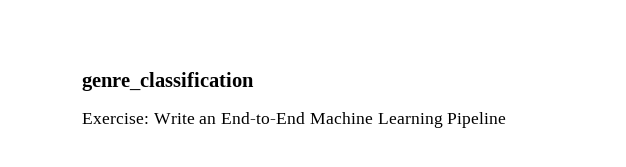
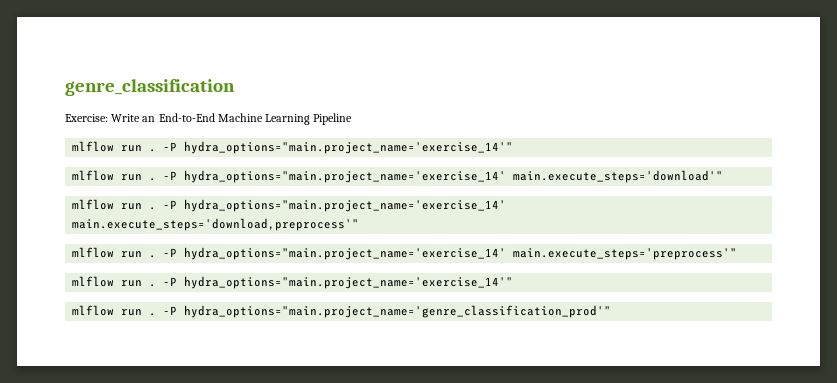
  Exercise: Write an End-to-End Machine Learning Pipeline
+ mlflow run . -P hydra_options="main.project_name='exercise_14'"
+ mlflow run . -P hydra_options="main.project_name='exercise_14' main.execute_steps='download'"
+ mlflow run . -P hydra_options="main.project_name='exercise_14' main.execute_steps='download,preprocess'"
+ mlflow run . -P hydra_options="main.project_name='exercise_14' main.execute_steps='preprocess'"
+ mlflow run . -P hydra_options="main.project_name='exercise_14'"
+ mlflow run . -P hydra_options="main.project_name='genre_classification_prod'"

